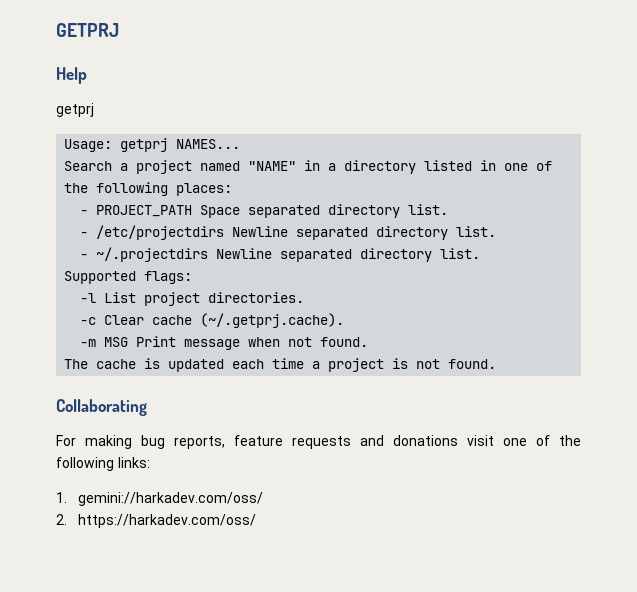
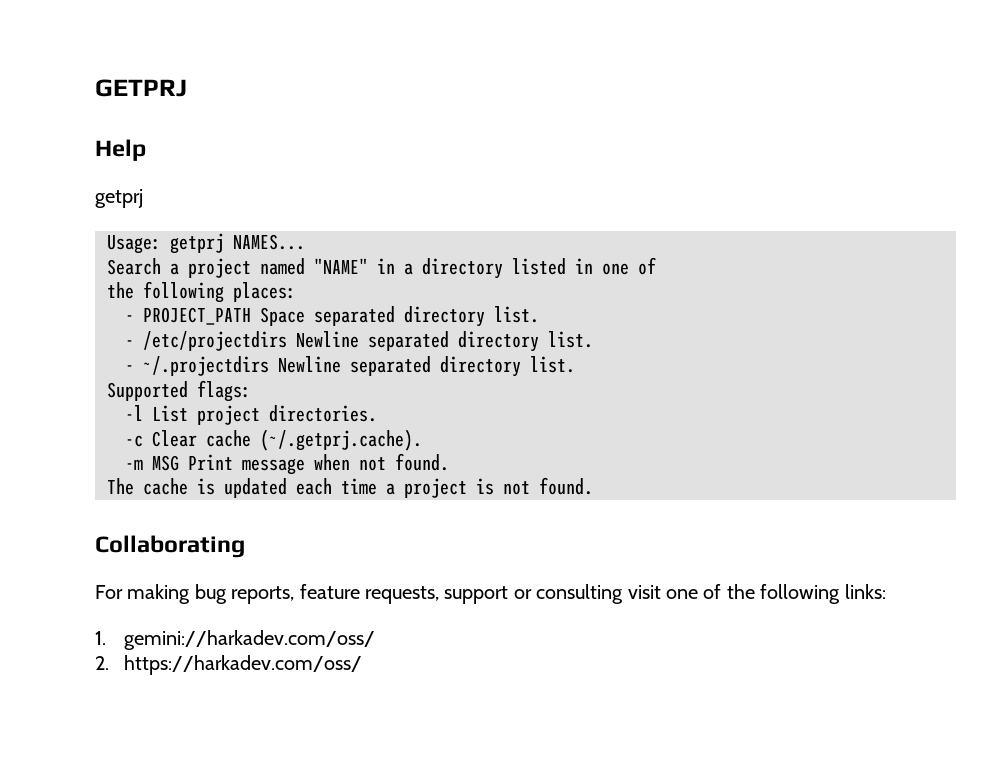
- For making bug reports, feature requests and donations visit one of the following links:
+ For making bug reports, feature requests, support or consulting visit one of the following links:

